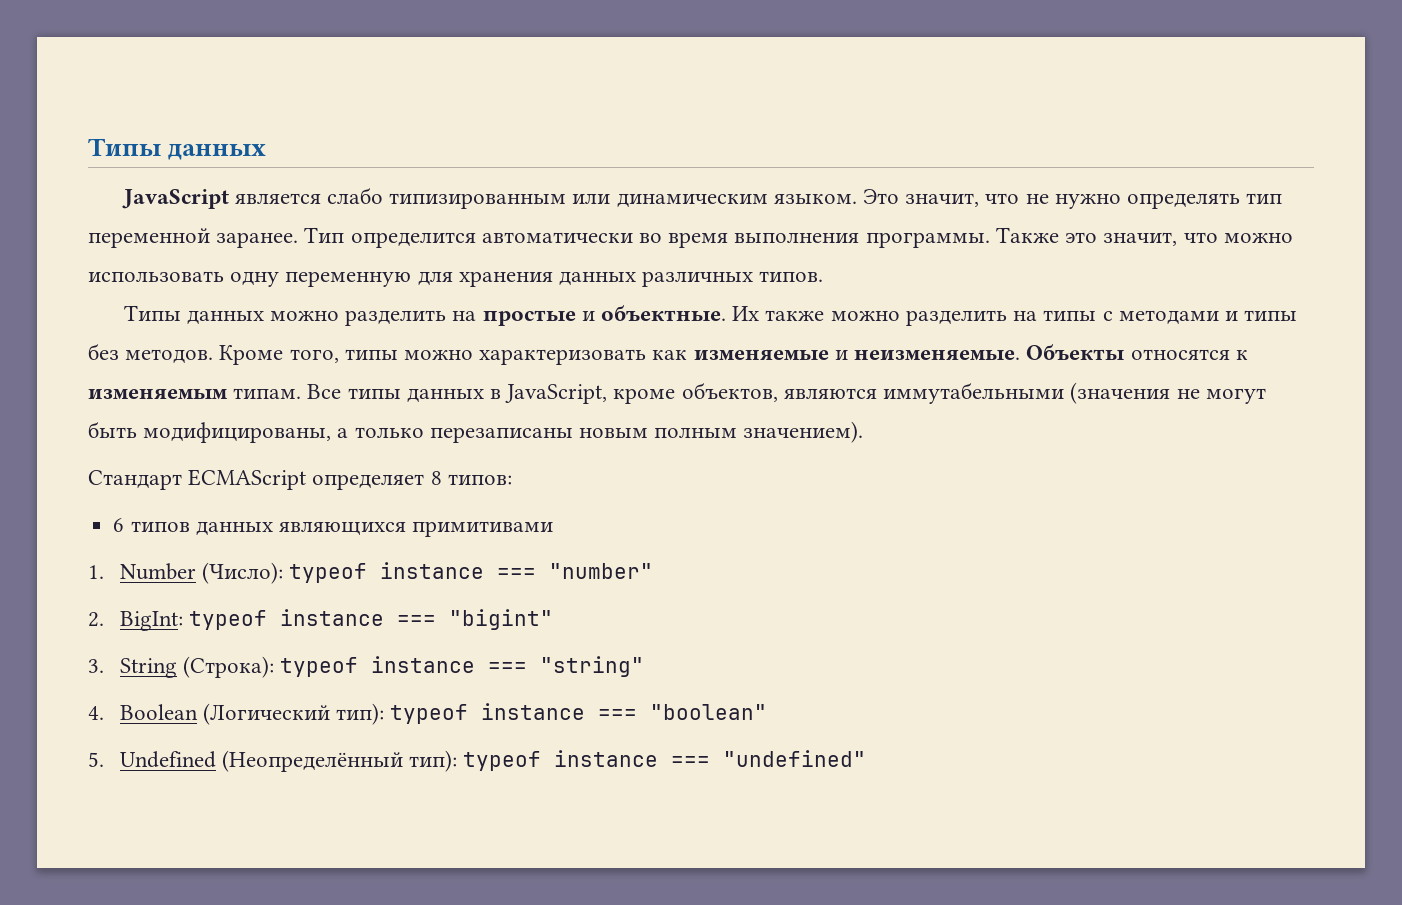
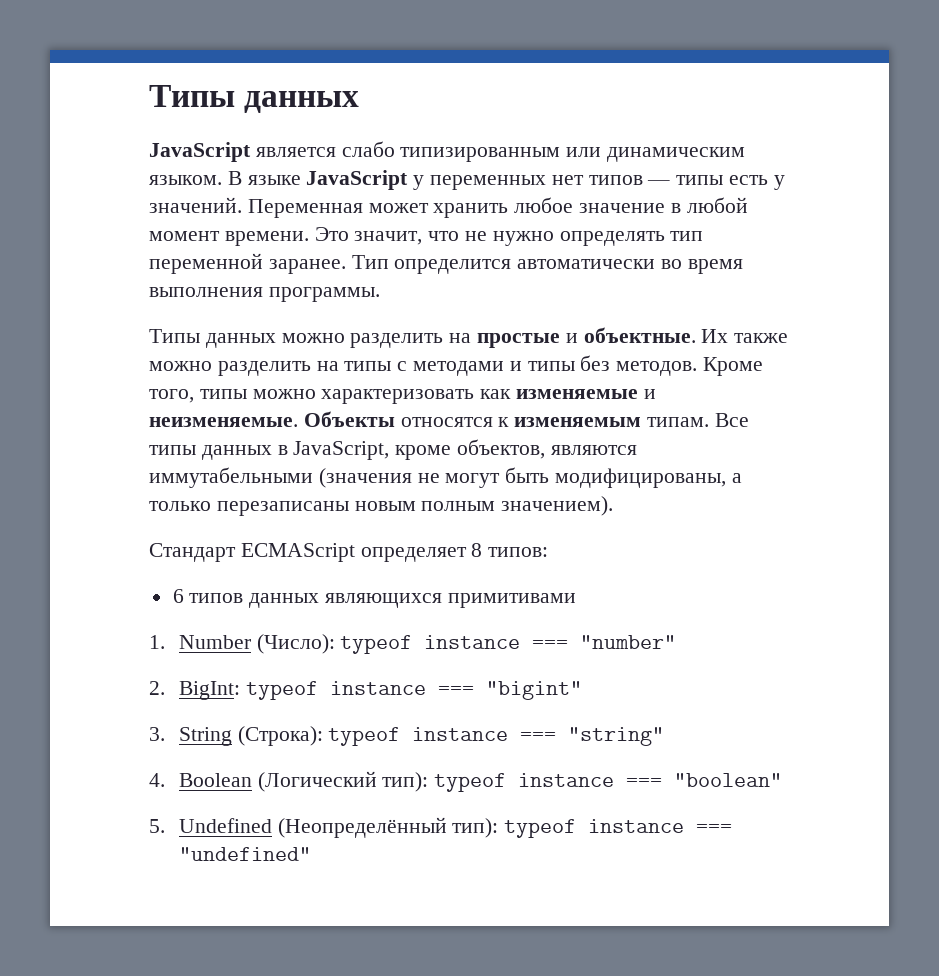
+ В языке JavaScript у переменных нет типов — типы есть у значений. Переменная может хранить любое значение в любой момент времени.
- Также это значит, что можно использовать одну переменную для хранения данных различных типов.

